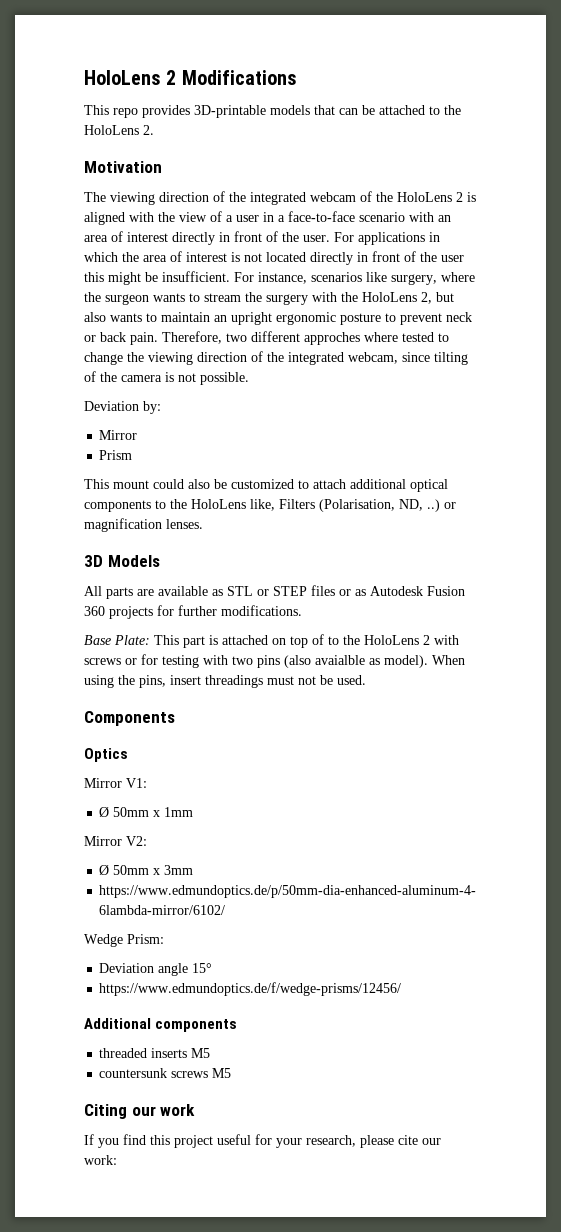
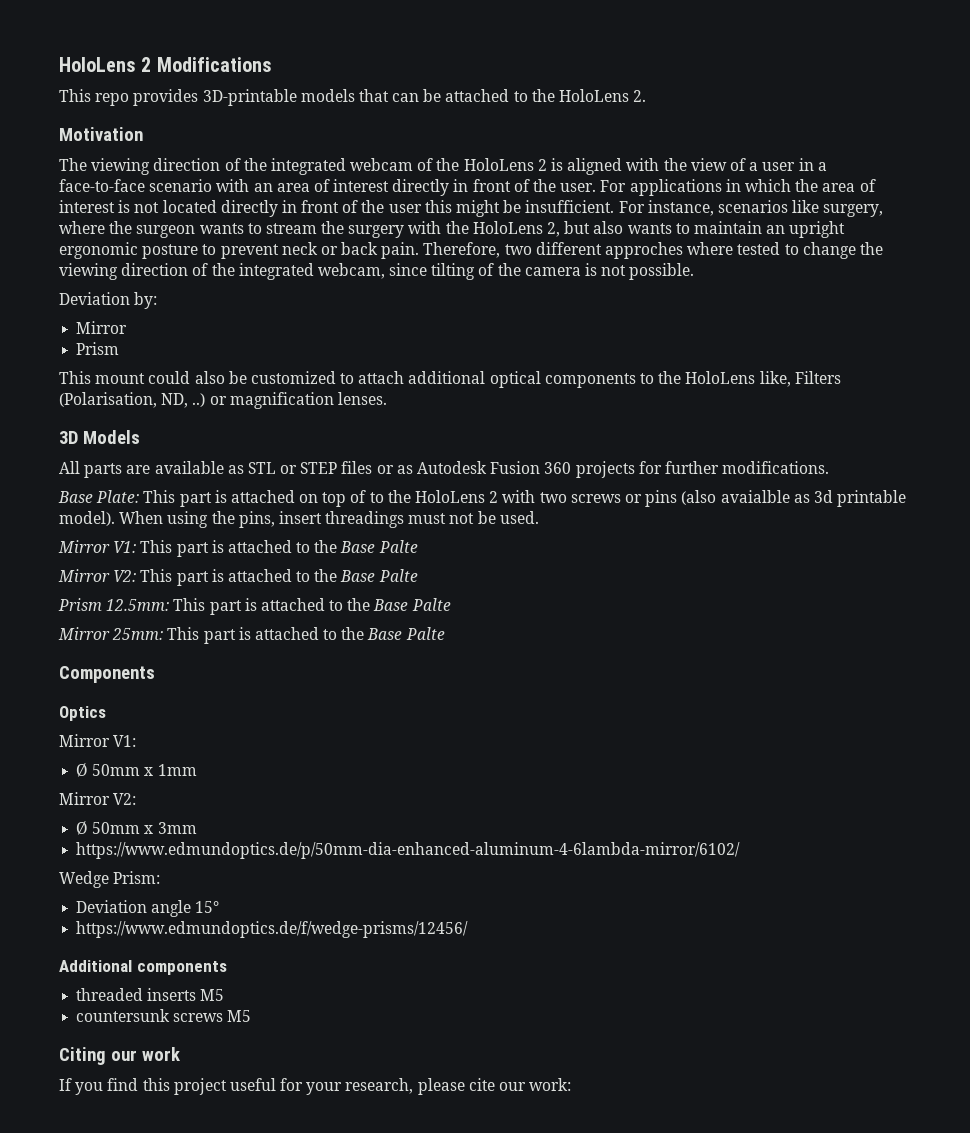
- Base Plate: This part is attached on top of to the HoloLens 2 with screws or for testing with two pins (also avaialble as model).
+ Base Plate: This part is attached on top of to the HoloLens 2 with two screws or pins (also avaialble as 3d printable model).
+ Mirror V1: This part is attached to the Base Palte
+ Mirror V2: This part is attached to the Base Palte
+ Prism 12.5mm: This part is attached to the Base Palte
+ Mirror 25mm: This part is attached to the Base Palte

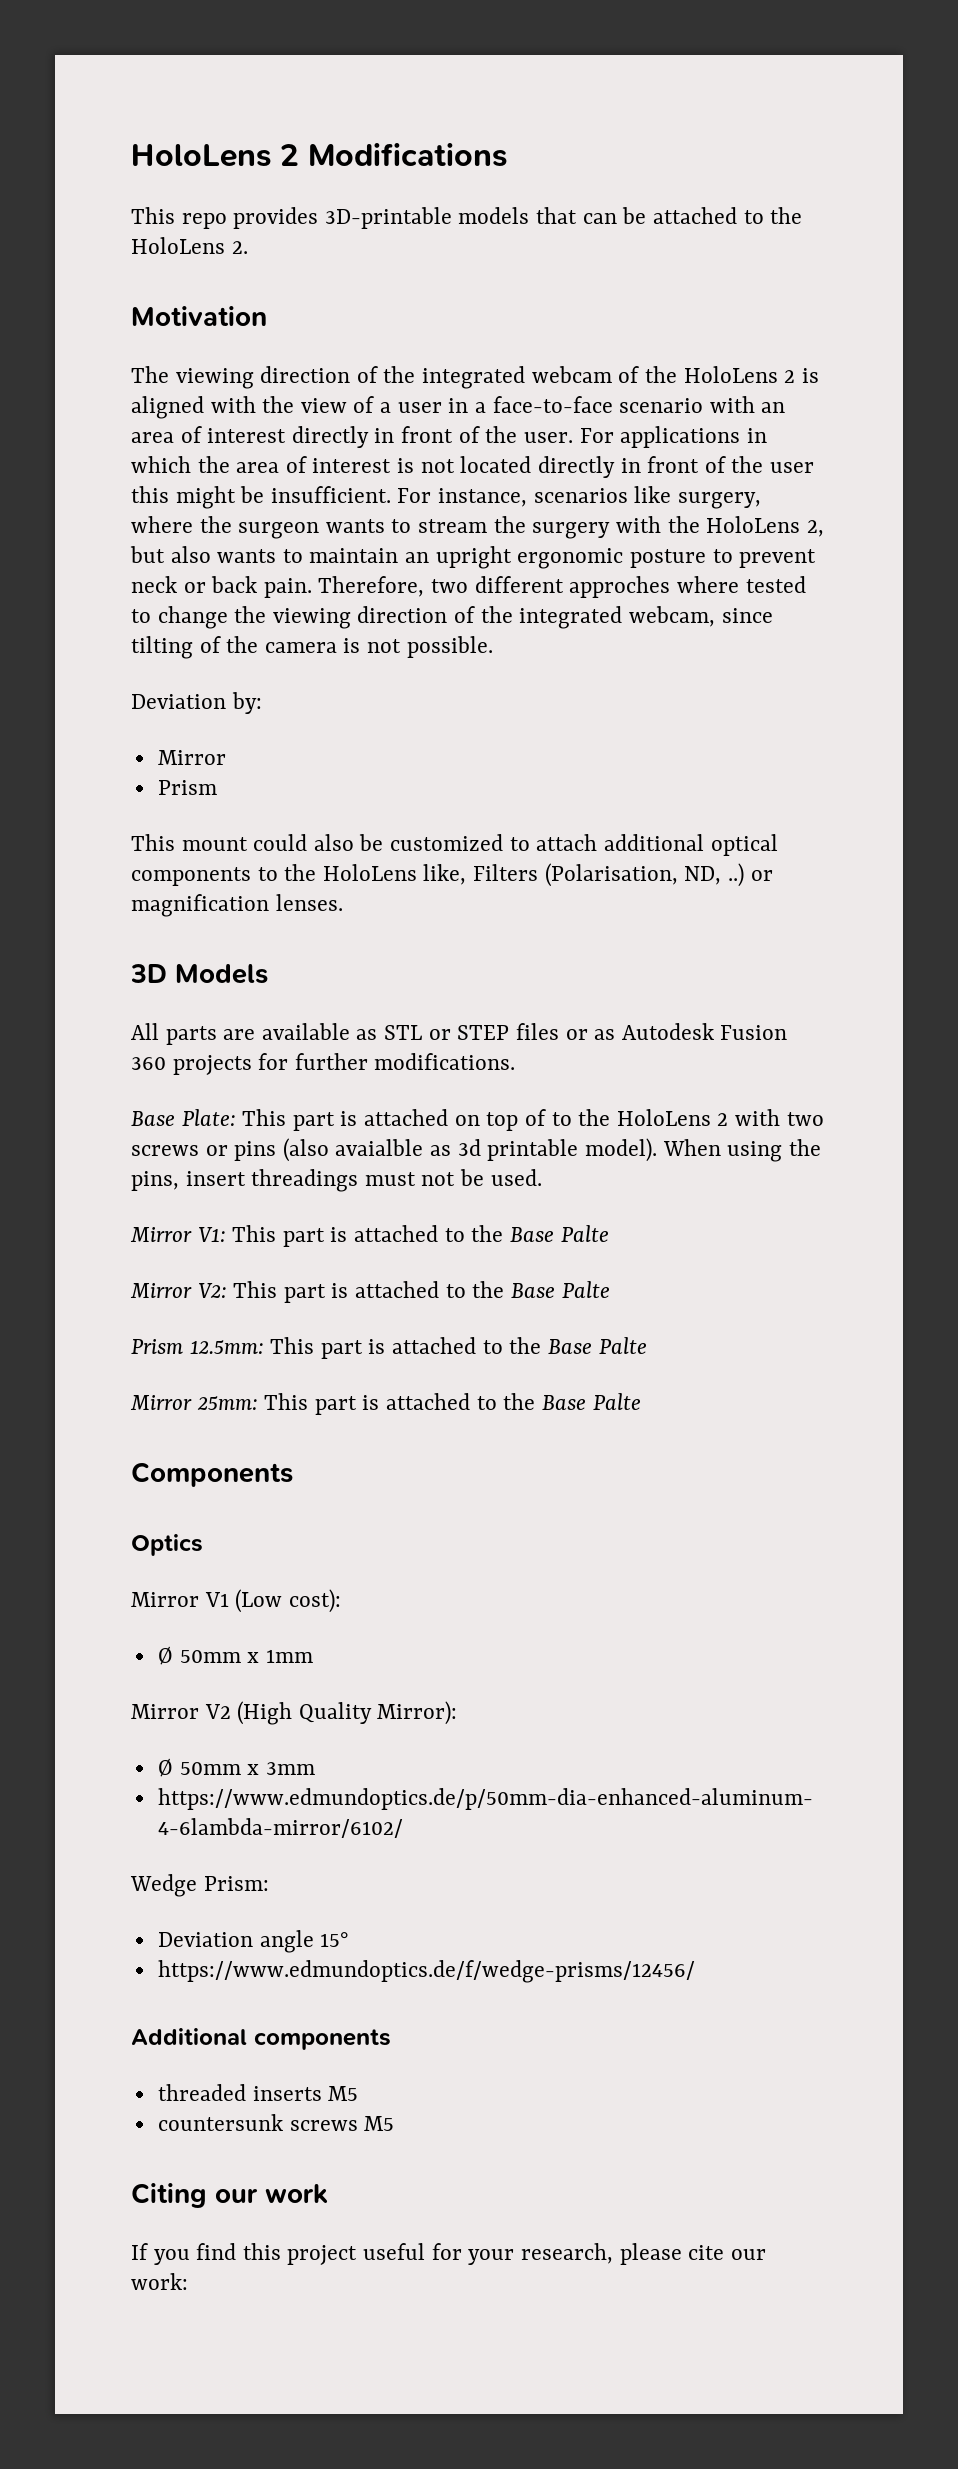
  Optics
- Mirror V1:
+ Mirror V1 (Low cost):
  Ø 50mm x 1mm
- Mirror V2:
+ Mirror V2 (High Quality Mirror):

